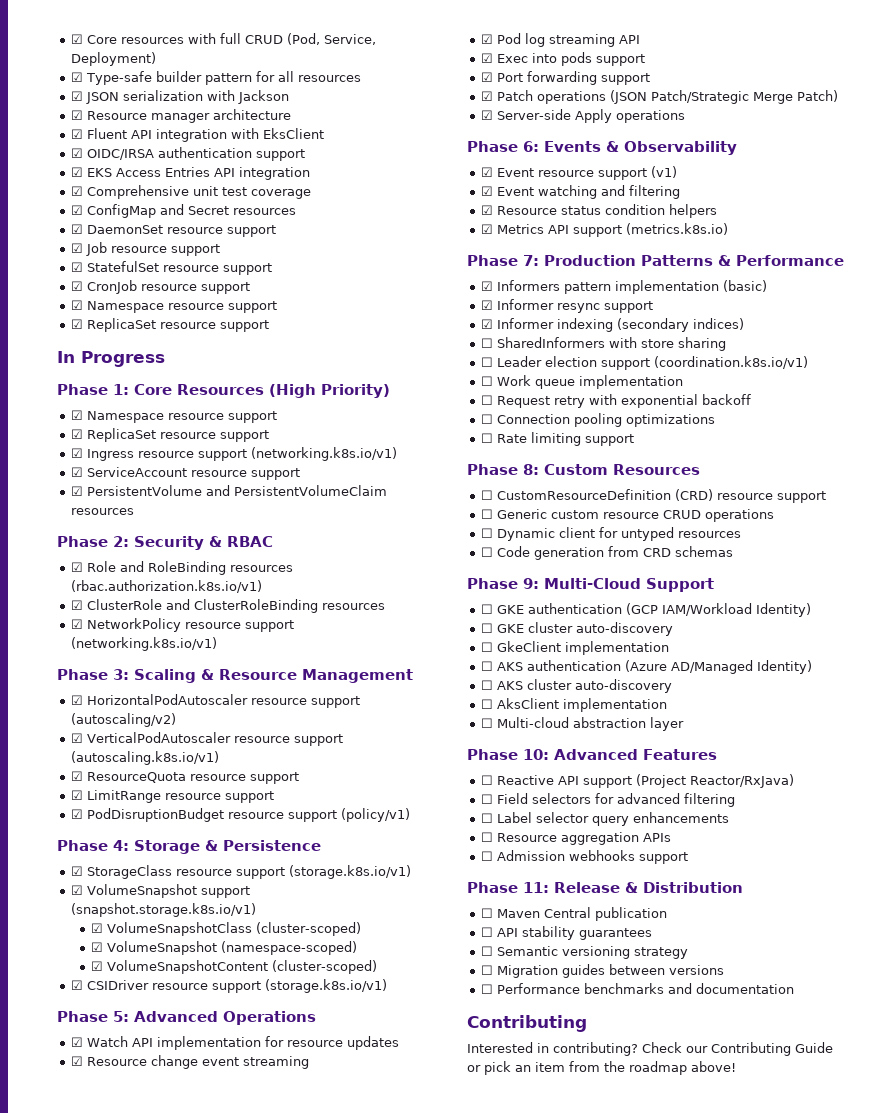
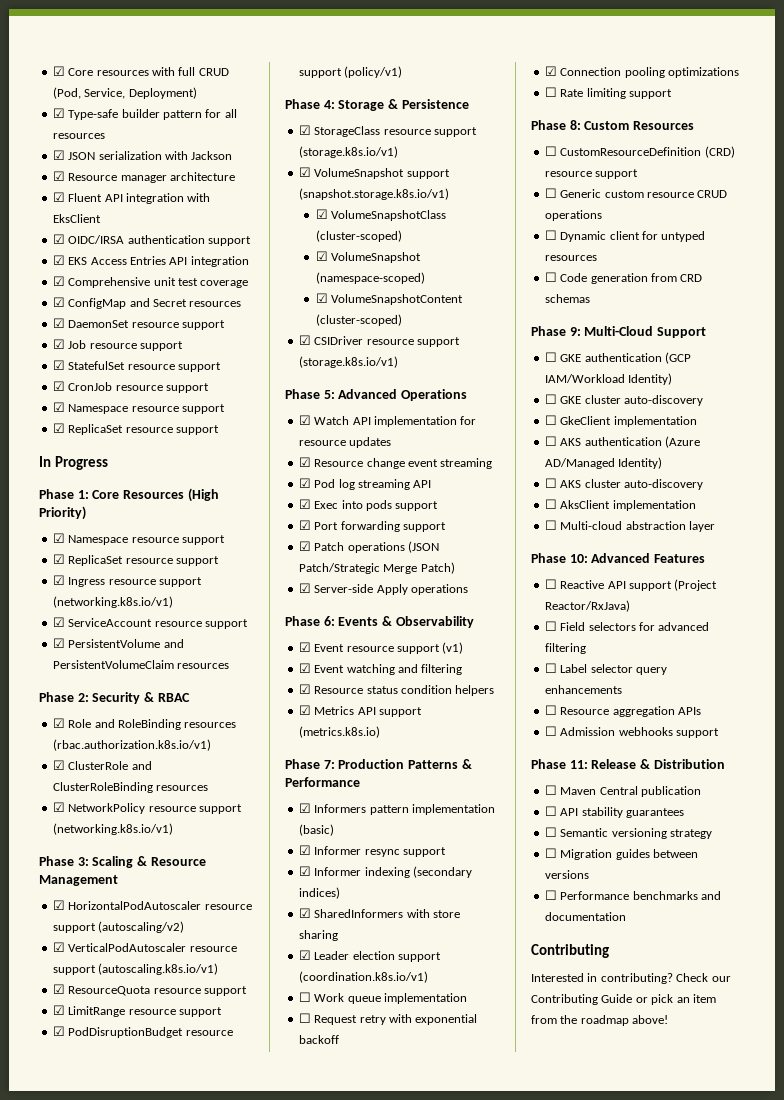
- ☐ SharedInformers with store sharing
+ ☑ SharedInformers with store sharing
- ☐ Leader election support (coordination.k8s.io/v1)
+ ☑ Leader election support (coordination.k8s.io/v1)
- ☐ Connection pooling optimizations
+ ☑ Connection pooling optimizations

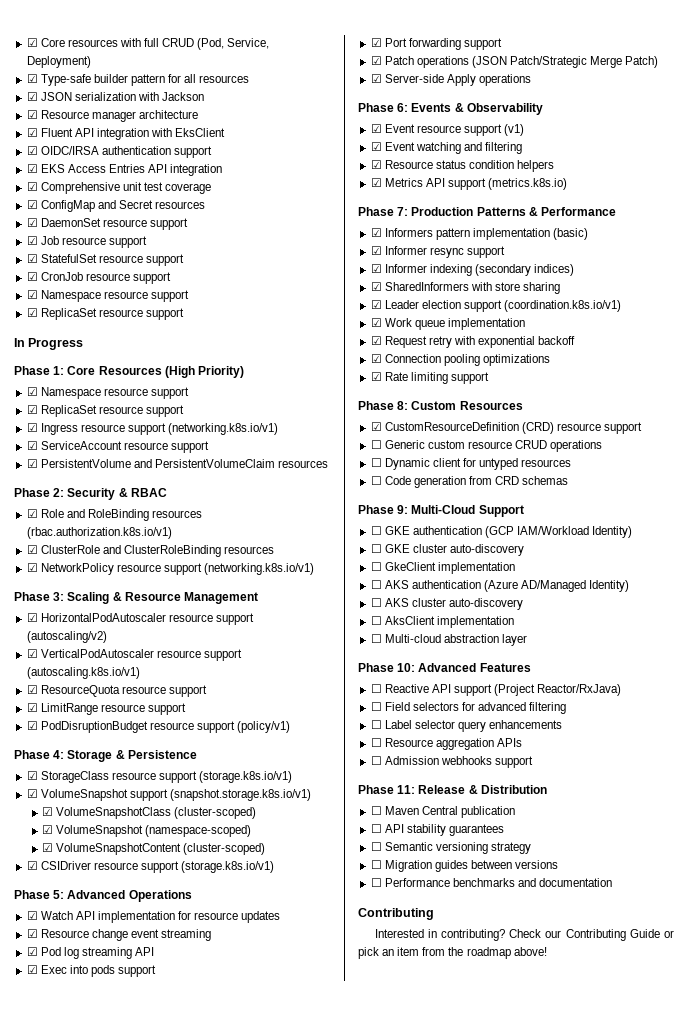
- ☐ Work queue implementation
+ ☑ Work queue implementation
- ☐ Request retry with exponential backoff
+ ☑ Request retry with exponential backoff
- ☐ Rate limiting support
+ ☑ Rate limiting support
- ☐ CustomResourceDefinition (CRD) resource support
+ ☑ CustomResourceDefinition (CRD) resource support

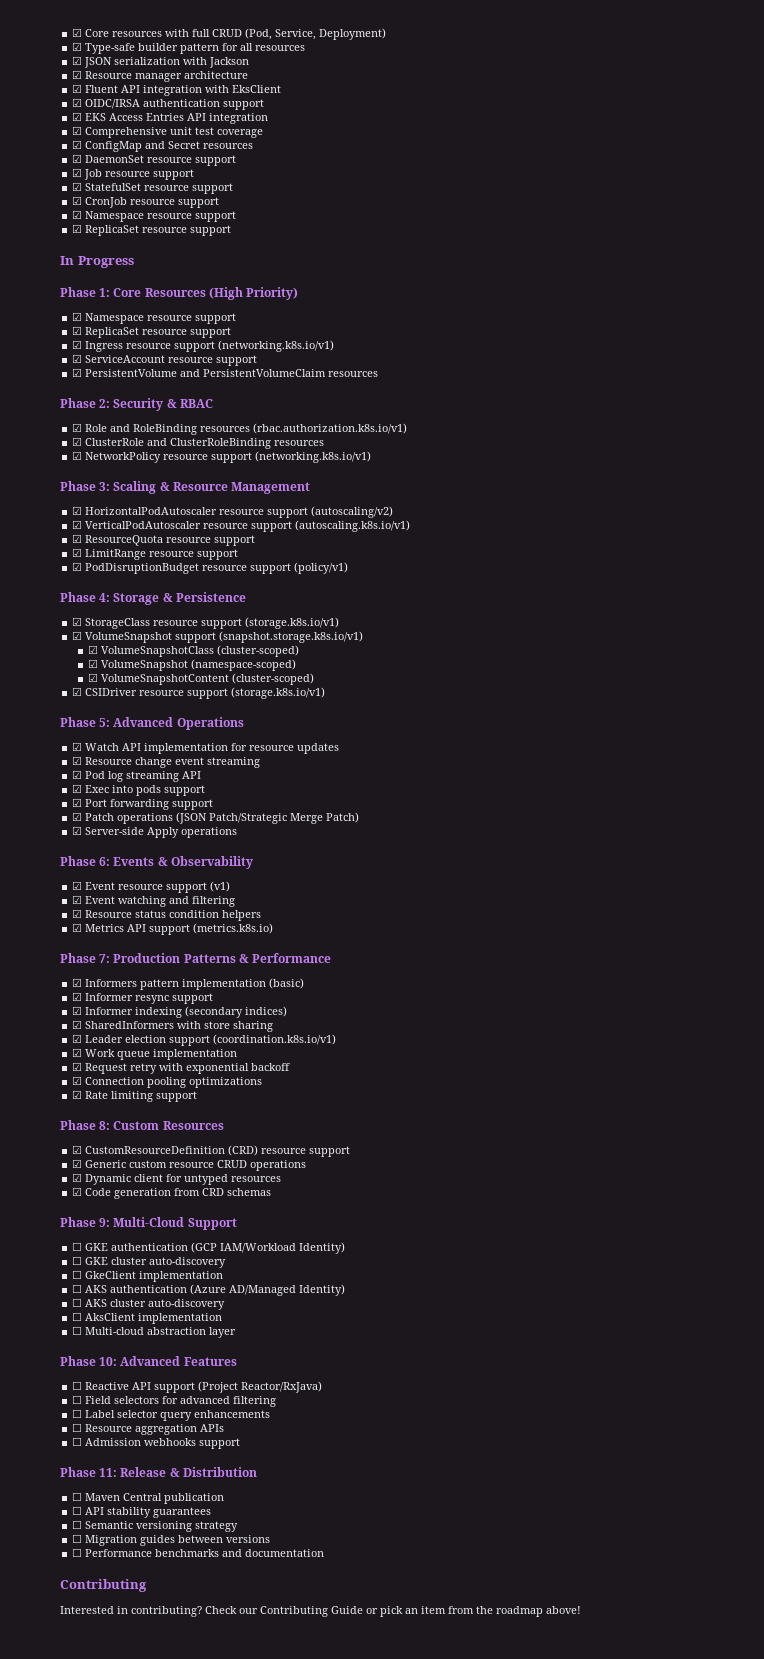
- ☐ Generic custom resource CRUD operations
+ ☑ Generic custom resource CRUD operations
- ☐ Dynamic client for untyped resources
+ ☑ Dynamic client for untyped resources
- ☐ Code generation from CRD schemas
+ ☑ Code generation from CRD schemas

